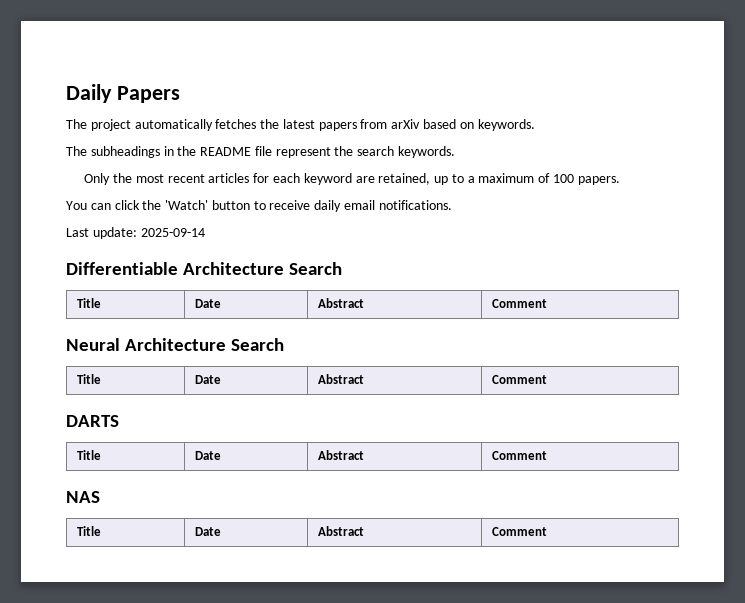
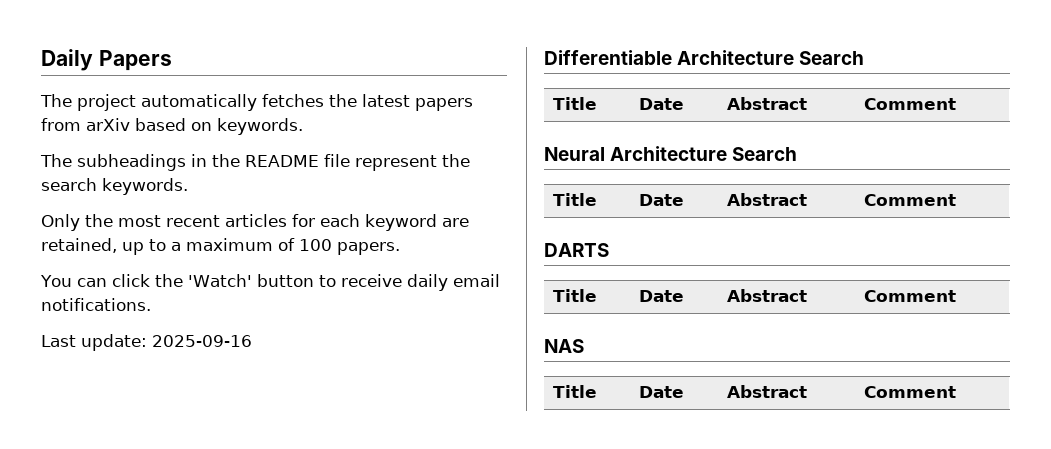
- Last update: 2025-09-14
+ Last update: 2025-09-16

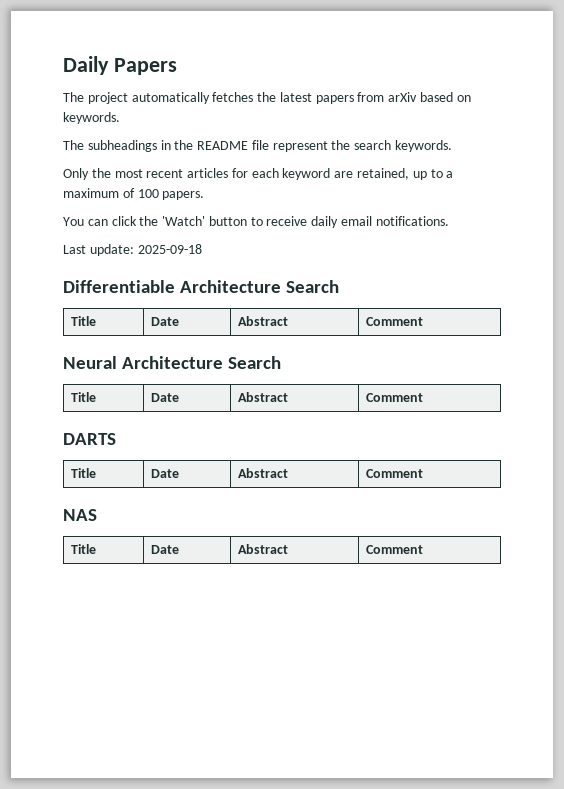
- Last update: 2025-09-16
+ Last update: 2025-09-18

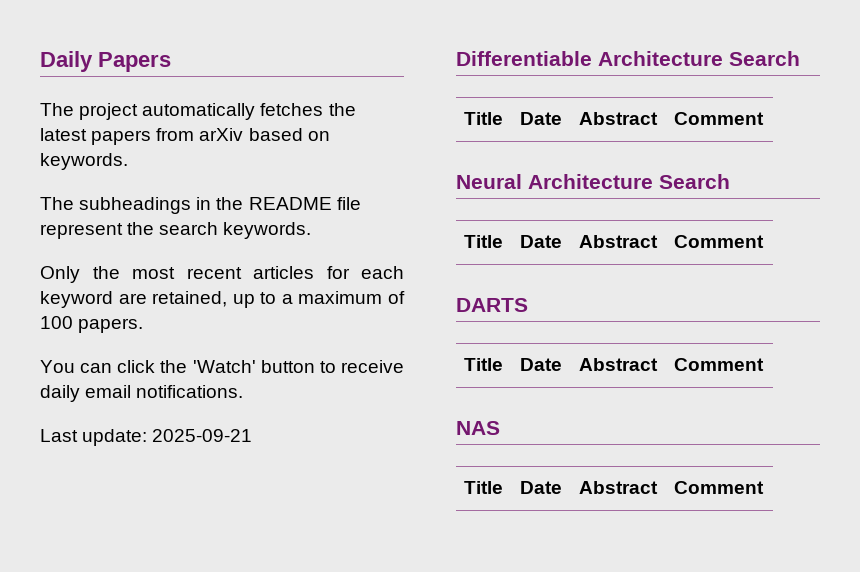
- Last update: 2025-09-18
+ Last update: 2025-09-21

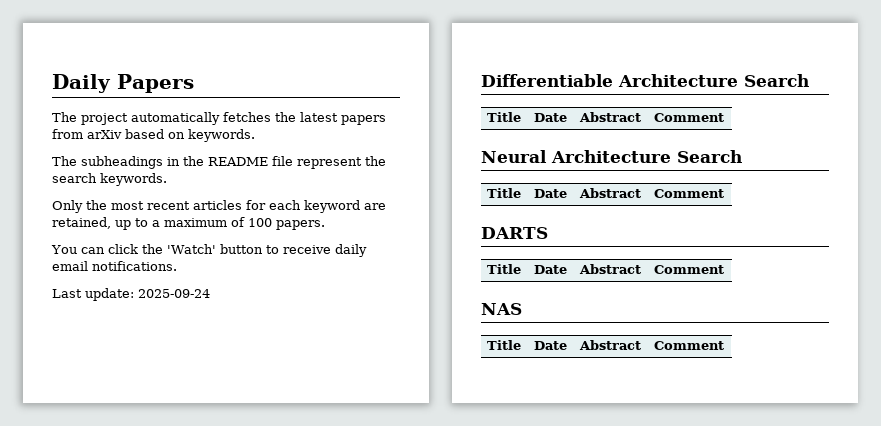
- Last update: 2025-09-21
+ Last update: 2025-09-24

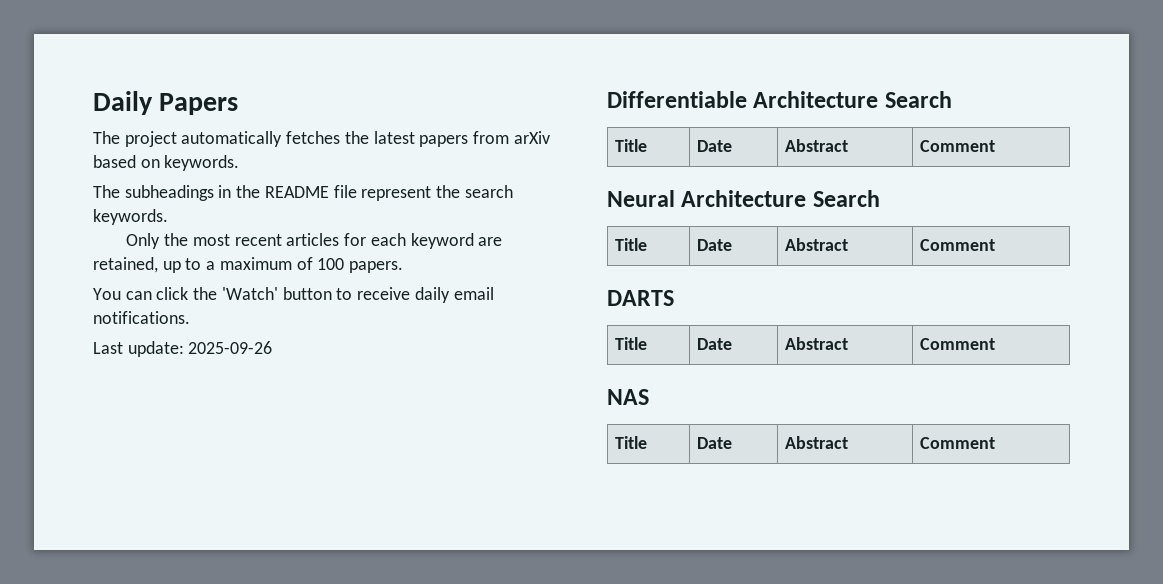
- Last update: 2025-09-24
+ Last update: 2025-09-26

